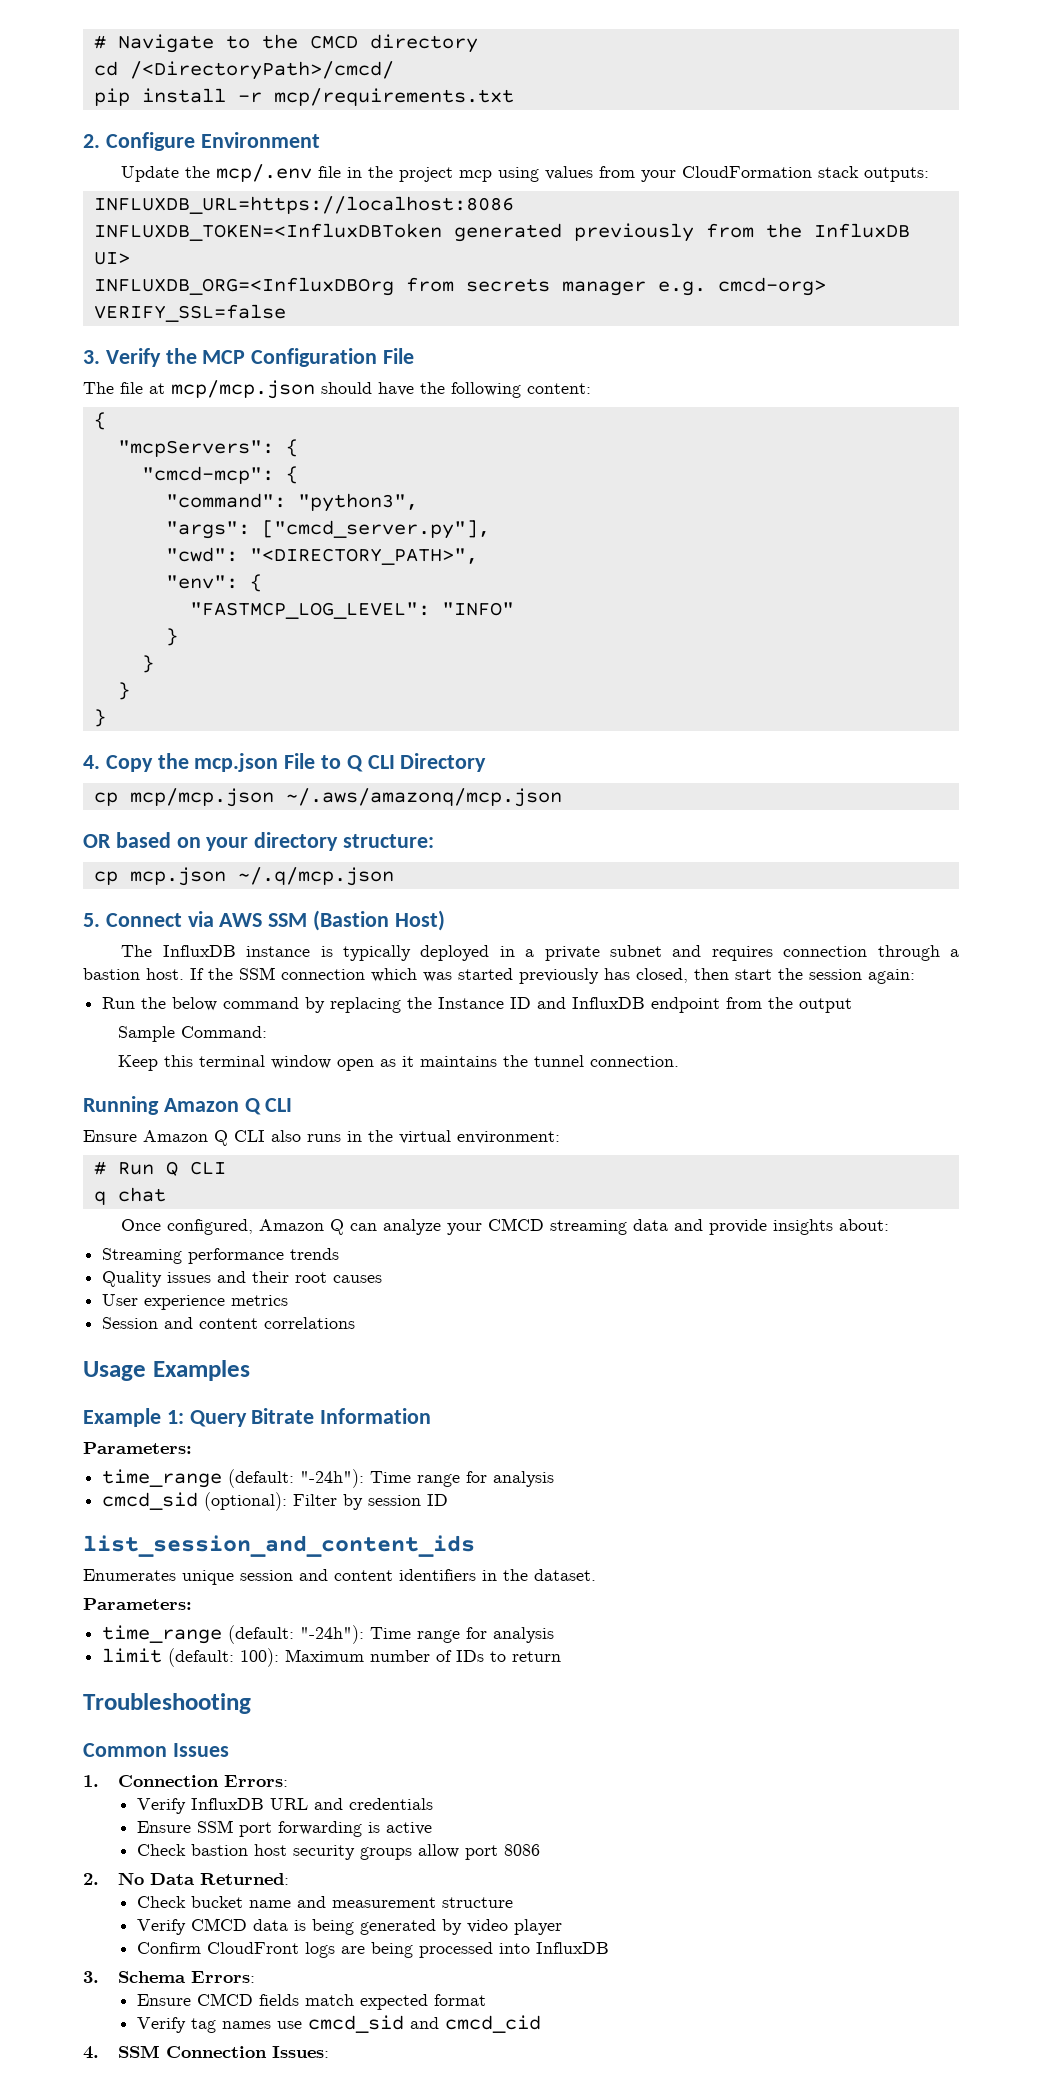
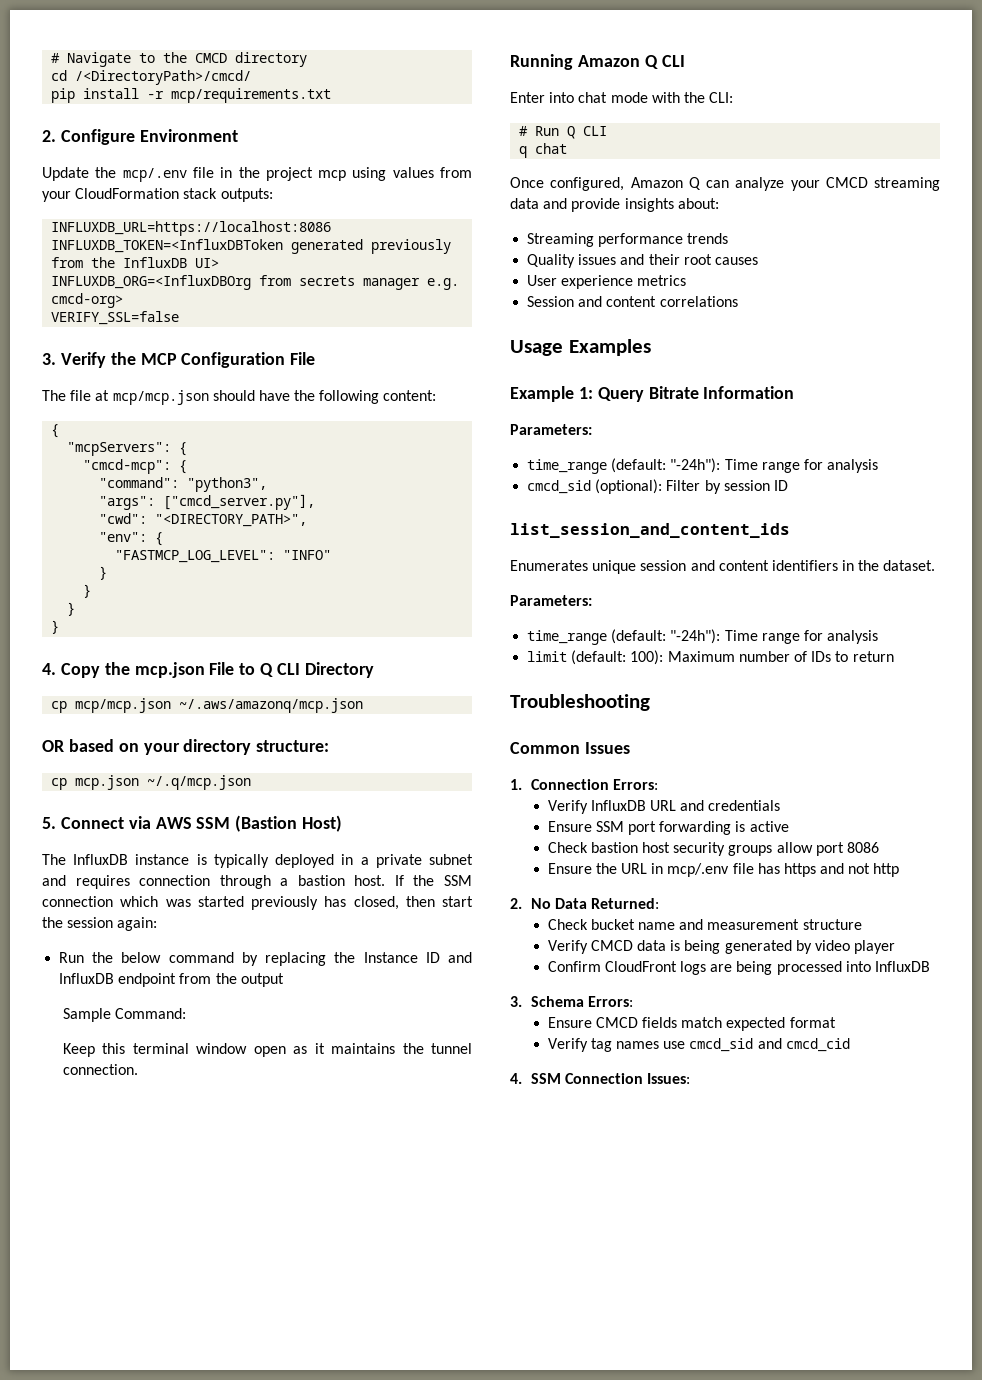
- Ensure Amazon Q CLI also runs in the virtual environment:
+ Enter into chat mode with the CLI:
+ Ensure the URL in mcp/.env file has https and not http

